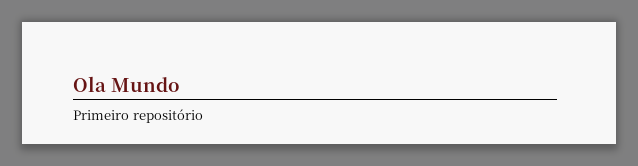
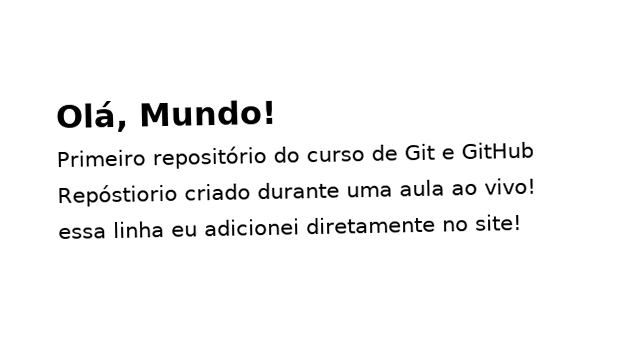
- Ola Mundo
+ Olá, Mundo!
- Primeiro repositório
+ Primeiro repositório do curso de Git e GitHub
+ Repóstiorio criado durante uma aula ao vivo!
+ essa linha eu adicionei diretamente no site!

